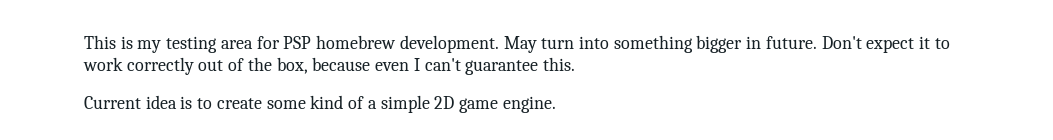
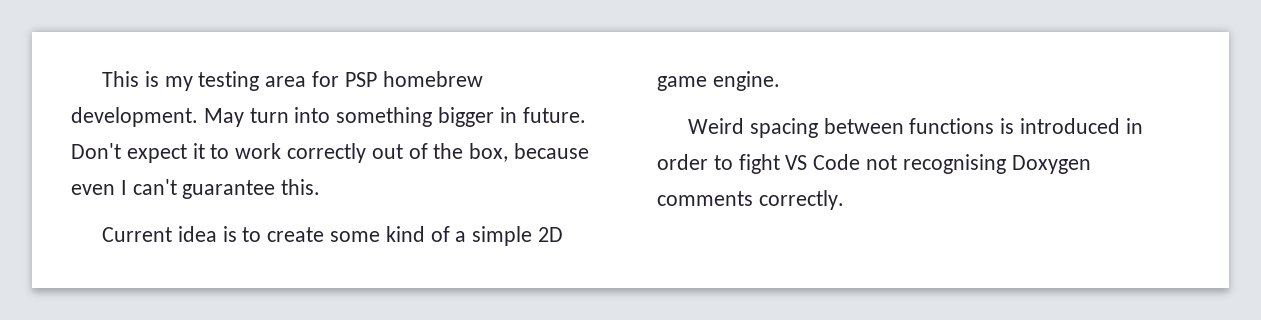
+ Weird spacing between functions is introduced in order to fight VS Code not recognising Doxygen comments correctly.

